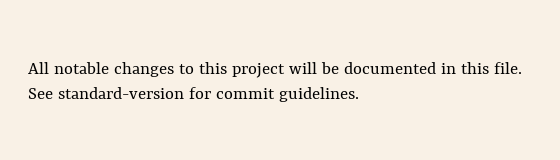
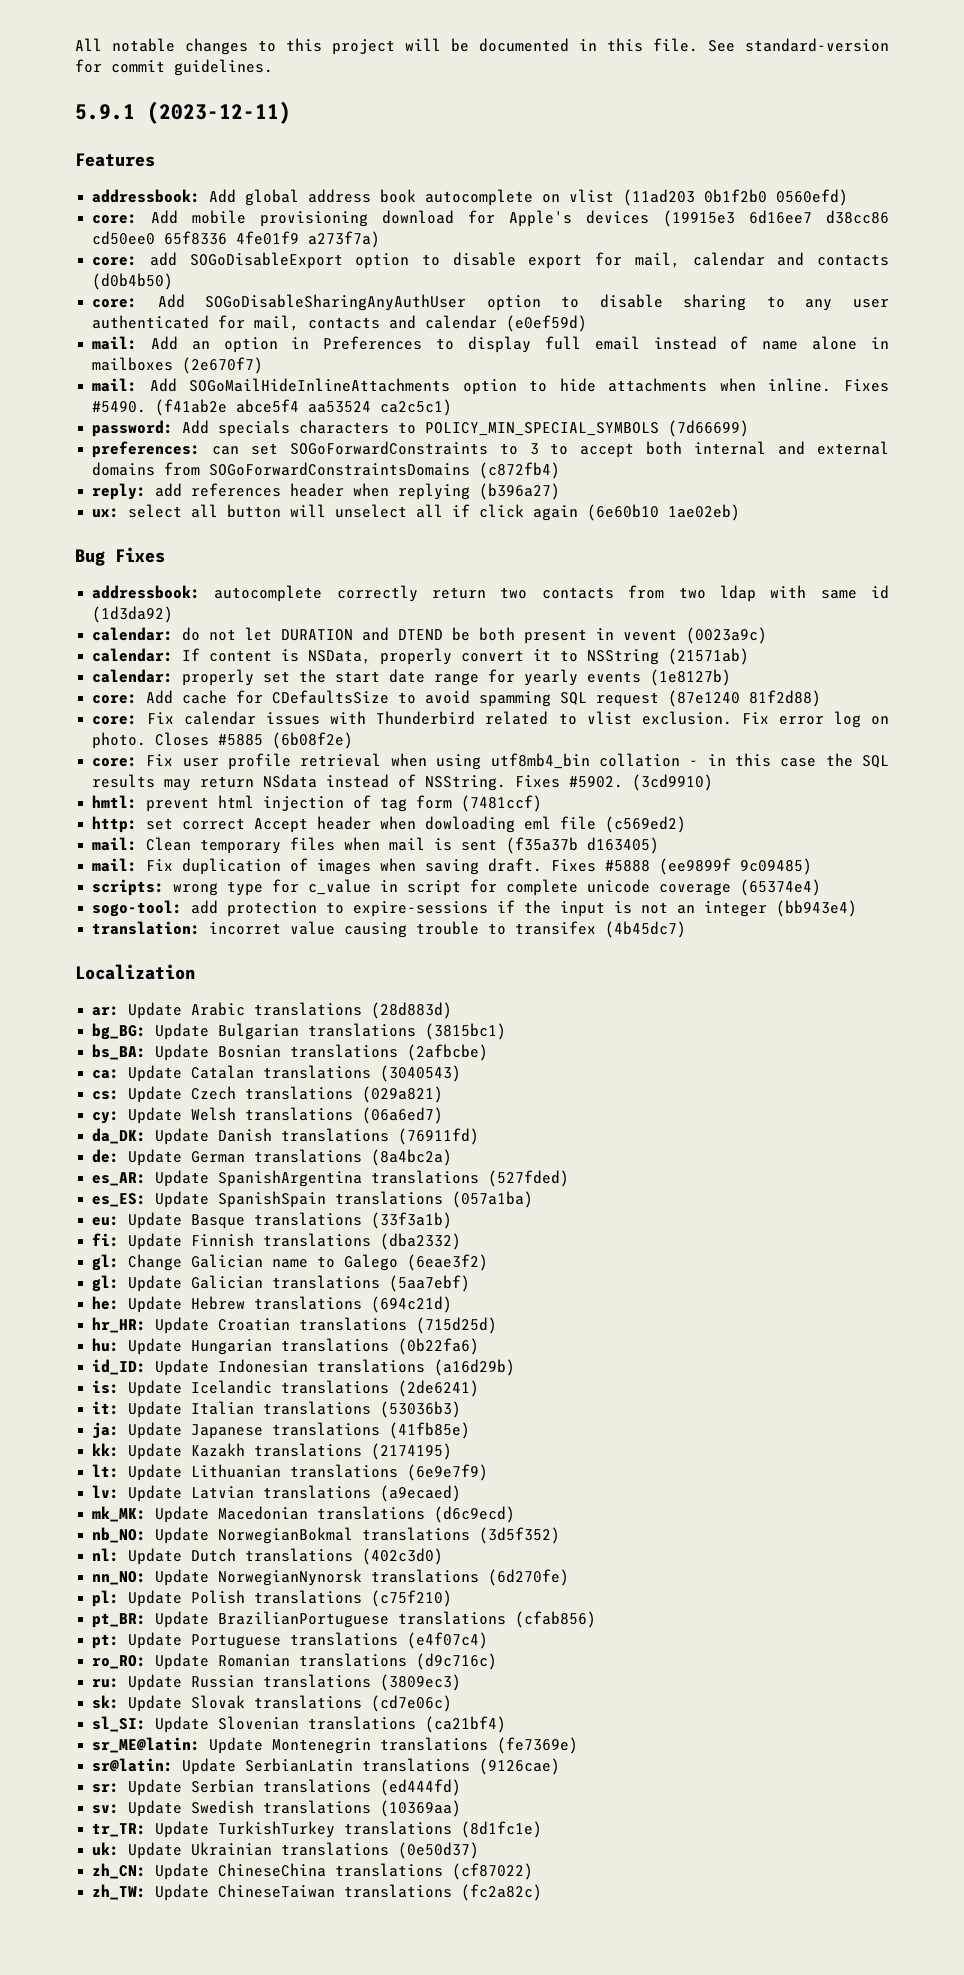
+ 5.9.1 (2023-12-11)
+ Features
+ addressbook: Add global address book autocomplete on vlist (11ad203 0b1f2b0 0560efd)
+ core: Add mobile provisioning download for Apple's devices (19915e3 6d16ee7 d38cc86 cd50ee0 65f8336 4fe01f9 a273f7a)
+ core: add SOGoDisableExport option to disable export for mail, calendar and contacts (d0b4b50)
+ core: Add SOGoDisableSharingAnyAuthUser option to disable sharing to any user authenticated for mail, contacts and calendar (e0ef59d)
+ mail: Add an option in Preferences to display full email instead of name alone in mailboxes (2e670f7)
+ mail: Add SOGoMailHideInlineAttachments option to hide attachments when inline. Fixes #5490. (f41ab2e abce5f4 aa53524 ca2c5c1)
+ password: Add specials characters to POLICY_MIN_SPECIAL_SYMBOLS (7d66699)
+ preferences: can set SOGoForwardConstraints to 3 to accept both internal and external domains from SOGoForwardConstraintsDomains (c872fb4)
+ reply: add references header when replying (b396a27)
+ ux: select all button will unselect all if click again (6e60b10 1ae02eb)
+ Bug Fixes
+ addressbook: autocomplete correctly return two contacts from two ldap with same id (1d3da92)
+ calendar: do not let DURATION and DTEND be both present in vevent (0023a9c)
+ calendar: If content is NSData, properly convert it to NSString (21571ab)
+ calendar: properly set the start date range for yearly events (1e8127b)
+ core: Add cache for CDefaultsSize to avoid spamming SQL request (87e1240 81f2d88)
+ core: Fix calendar issues with Thunderbird related to vlist exclusion. Fix error log on photo. Closes #5885 (6b08f2e)
+ core: Fix user profile retrieval when using utf8mb4_bin collation - in this case the SQL results may return NSdata instead of NSString. Fixes #5902. (3cd9910)
+ hmtl: prevent html injection of tag form (7481ccf)
+ http: set correct Accept header when dowloading eml file (c569ed2)
+ mail: Clean temporary files when mail is sent (f35a37b d163405)
+ mail: Fix duplication of images when saving draft. Fixes #5888 (ee9899f 9c09485)
+ scripts: wrong type for c_value in script for complete unicode coverage (65374e4)
+ sogo-tool: add protection to expire-sessions if the input is not an integer (bb943e4)
+ translation: incorret value causing trouble to transifex (4b45dc7)
+ Localization
+ ar: Update Arabic translations (28d883d)
+ bg_BG: Update Bulgarian translations (3815bc1)
+ bs_BA: Update Bosnian translations (2afbcbe)
+ ca: Update Catalan translations (3040543)
+ cs: Update Czech translations (029a821)
+ cy: Update Welsh translations (06a6ed7)
+ da_DK: Update Danish translations (76911fd)
+ de: Update German translations (8a4bc2a)
+ es_AR: Update SpanishArgentina translations (527fded)
+ es_ES: Update SpanishSpain translations (057a1ba)
+ eu: Update Basque translations (33f3a1b)
+ fi: Update Finnish translations (dba2332)
+ gl: Change Galician name to Galego (6eae3f2)
+ gl: Update Galician translations (5aa7ebf)
+ he: Update Hebrew translations (694c21d)
+ hr_HR: Update Croatian translations (715d25d)
+ hu: Update Hungarian translations (0b22fa6)
+ id_ID: Update Indonesian translations (a16d29b)
+ is: Update Icelandic translations (2de6241)
+ it: Update Italian translations (53036b3)
+ ja: Update Japanese translations (41fb85e)
+ kk: Update Kazakh translations (2174195)
+ lt: Update Lithuanian translations (6e9e7f9)
+ lv: Update Latvian translations (a9ecaed)
+ mk_MK: Update Macedonian translations (d6c9ecd)
+ nb_NO: Update NorwegianBokmal translations (3d5f352)
+ nl: Update Dutch translations (402c3d0)
+ nn_NO: Update NorwegianNynorsk translations (6d270fe)
+ pl: Update Polish translations (c75f210)
+ pt_BR: Update BrazilianPortuguese translations (cfab856)
+ pt: Update Portuguese translations (e4f07c4)
+ ro_RO: Update Romanian translations (d9c716c)
+ ru: Update Russian translations (3809ec3)
+ sk: Update Slovak translations (cd7e06c)
+ sl_SI: Update Slovenian translations (ca21bf4)
+ sr_ME@latin: Update Montenegrin translations (fe7369e)
+ sr@latin: Update SerbianLatin translations (9126cae)
+ sr: Update Serbian translations (ed444fd)
+ sv: Update Swedish translations (10369aa)
+ tr_TR: Update TurkishTurkey translations (8d1fc1e)
+ uk: Update Ukrainian translations (0e50d37)
+ zh_CN: Update ChineseChina translations (cf87022)
+ zh_TW: Update ChineseTaiwan translations (fc2a82c)

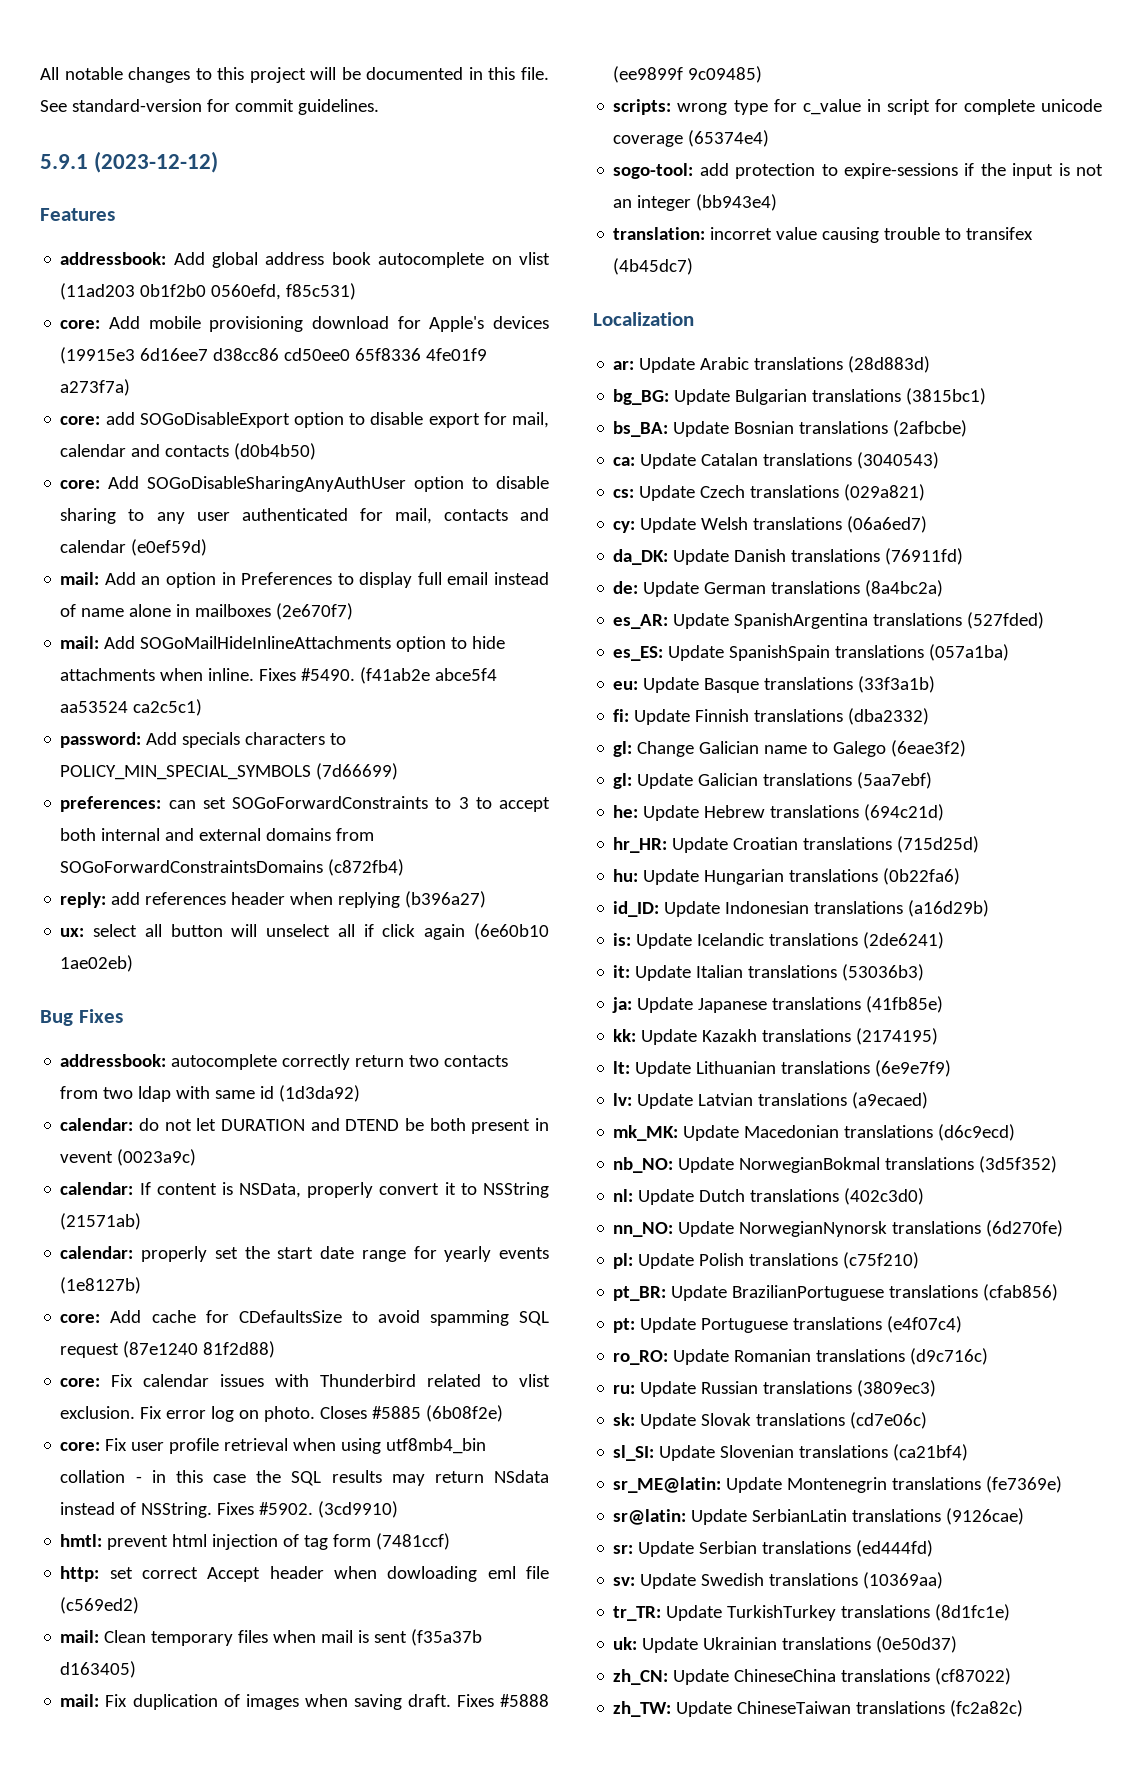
- 5.9.1 (2023-12-11)
+ 5.9.1 (2023-12-12)
- addressbook: Add global address book autocomplete on vlist (11ad203 0b1f2b0 0560efd)
+ addressbook: Add global address book autocomplete on vlist (11ad203 0b1f2b0 0560efd, f85c531)

